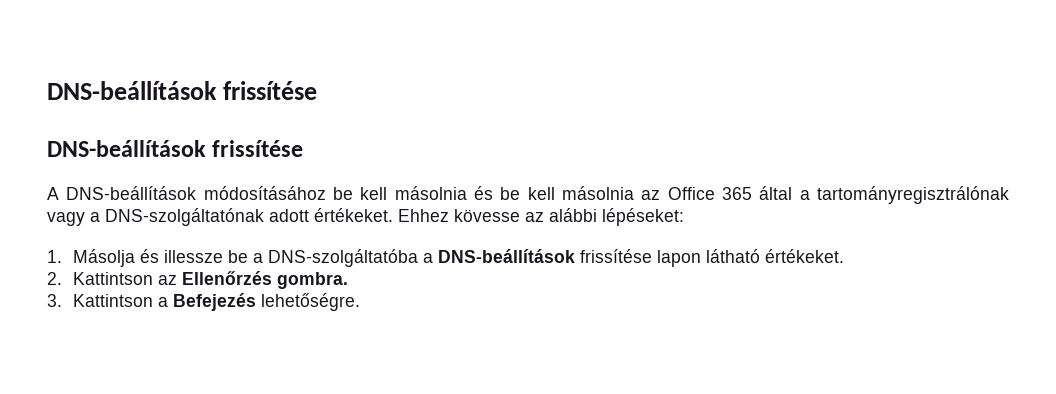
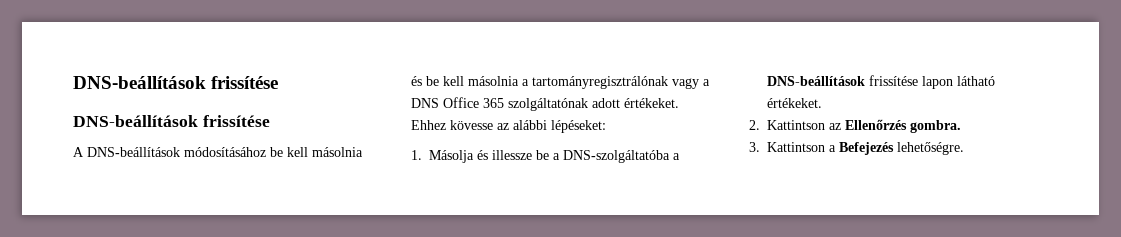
- A DNS-beállítások módosításához be kell másolnia és be kell másolnia az Office 365 által a tartományregisztrálónak vagy a DNS-szolgáltatónak adott értékeket.
+ A DNS-beállítások módosításához be kell másolnia és be kell másolnia a tartományregisztrálónak vagy a DNS Office 365 szolgáltatónak adott értékeket.

